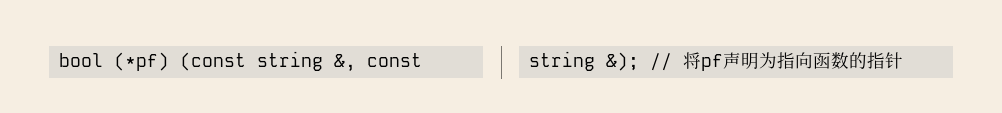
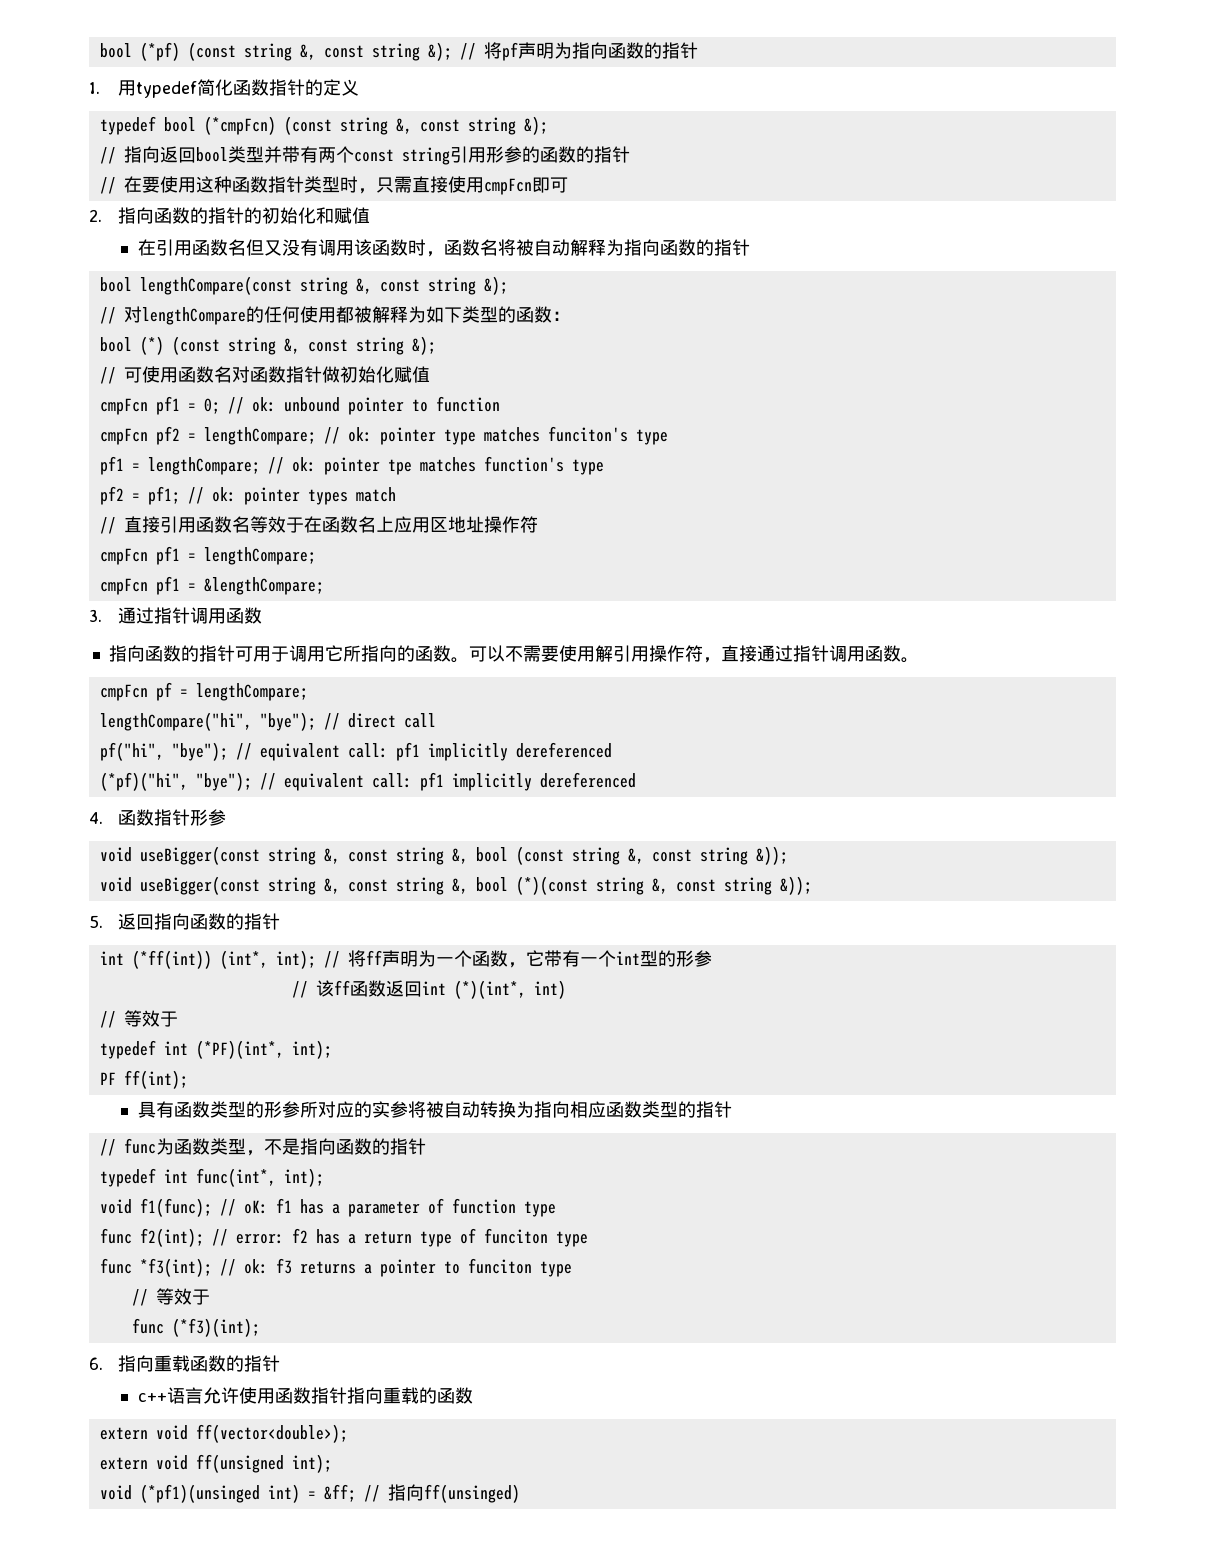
+ 1.用typedef简化函数指针的定义
+ typedef bool (*cmpFcn) (const string &, const string &);
+ // 指向返回bool类型并带有两个const string引用形参的函数的指针
+ // 在要使用这种函数指针类型时，只需直接使用cmpFcn即可
+ 2.指向函数的指针的初始化和赋值
+ 在引用函数名但又没有调用该函数时，函数名将被自动解释为指向函数的指针
+ bool lengthCompare(const string &, const string &);
+ // 对lengthCompare的任何使用都被解释为如下类型的函数：
+ bool (*) (const string &, const string &);
+ // 可使用函数名对函数指针做初始化赋值
+ cmpFcn pf1 = 0; // ok: unbound pointer to function
+ cmpFcn pf2 = lengthCompare; // ok: pointer type matches funciton's type
+ pf1 = lengthCompare; // ok: pointer tpe matches function's type
+ pf2 = pf1; // ok: pointer types match
+ // 直接引用函数名等效于在函数名上应用区地址操作符
+ cmpFcn pf1 = lengthCompare;
+ cmpFcn pf1 = &lengthCompare;
+ 3.通过指针调用函数
+ 指向函数的指针可用于调用它所指向的函数。可以不需要使用解引用操作符，直接通过指针调用函数。
+ cmpFcn pf = lengthCompare;
+ lengthCompare("hi", "bye"); // direct call
+ pf("hi", "bye"); // equivalent call: pf1 implicitly dereferenced
+ (*pf)("hi", "bye"); // equivalent call: pf1 implicitly dereferenced
+ 4.函数指针形参
+ void useBigger(const string &, const string &, bool (const string &, const string &));
+ void useBigger(const string &, const string &, bool (*)(const string &, const string &));
+ 5.返回指向函数的指针
+ int (*ff(int)) (int*, int); // 将ff声明为一个函数，它带有一个int型的形参
+ // 该ff函数返回int (*)(int*, int)
+ // 等效于
+ typedef int (*PF)(int*, int);
+ PF ff(int);
+ 具有函数类型的形参所对应的实参将被自动转换为指向相应函数类型的指针
+ // func为函数类型，不是指向函数的指针
+ typedef int func(int*, int);
+ void f1(func); // oK: f1 has a parameter of function type
+ func f2(int); // error: f2 has a return type of funciton type
+ func *f3(int); // ok: f3 returns a pointer to funciton type
+ // 等效于
+ func (*f3)(int);
+ 6.指向重载函数的指针
+ c++语言允许使用函数指针指向重载的函数
+ extern void ff(vector<double>);
+ extern void ff(unsigned int);
+ void (*pf1)(unsinged int) = &ff; // 指向ff(unsinged)

